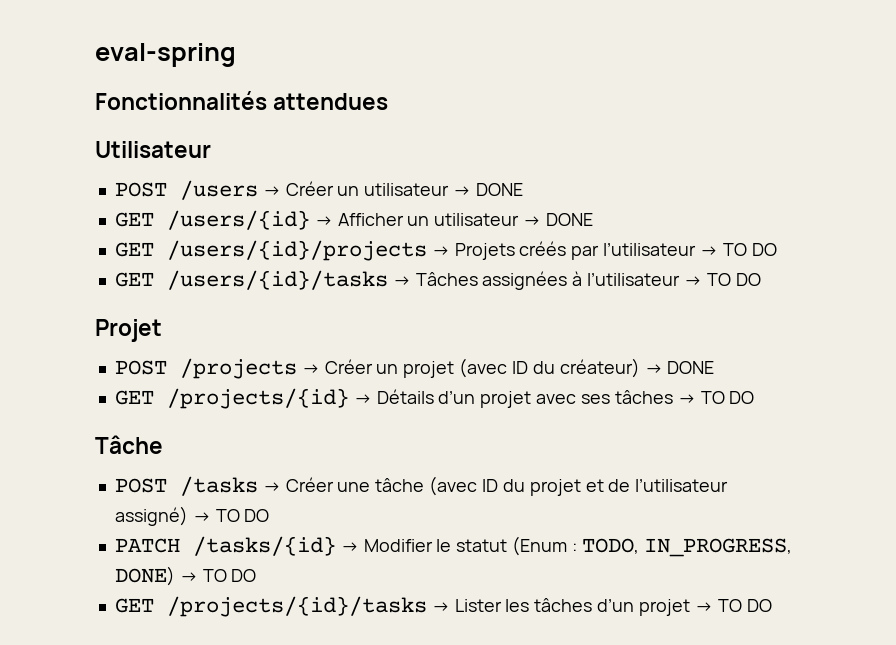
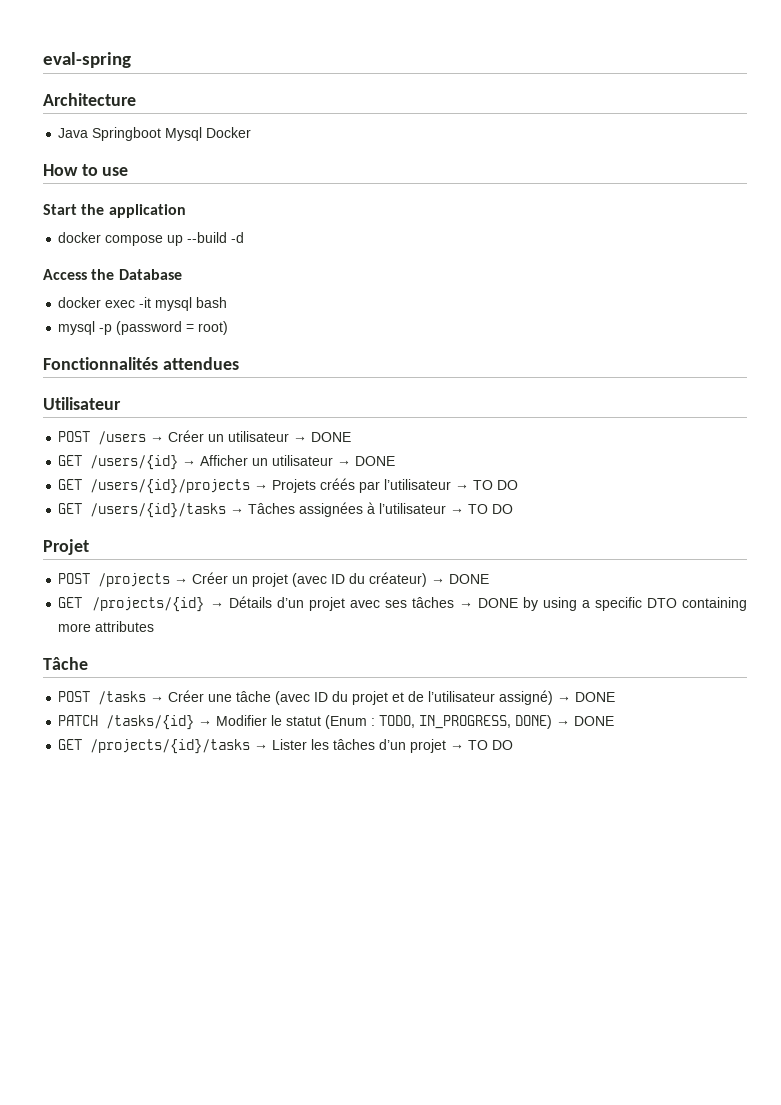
+ Architecture
+ Java Springboot Mysql Docker
+ How to use
+ Start the application
+ docker compose up --build -d
+ Access the Database
+ docker exec -it mysql bash
+ mysql -p (password = root)
- GET /projects/{id} → Détails d’un projet avec ses tâches → TO DO
+ GET /projects/{id} → Détails d’un projet avec ses tâches → DONE by using a specific DTO containing more attributes
- POST /tasks → Créer une tâche (avec ID du projet et de l’utilisateur assigné) → TO DO
+ POST /tasks → Créer une tâche (avec ID du projet et de l’utilisateur assigné) → DONE
- PATCH /tasks/{id} → Modifier le statut (Enum : TODO, IN_PROGRESS, DONE) → TO DO
+ PATCH /tasks/{id} → Modifier le statut (Enum : TODO, IN_PROGRESS, DONE) → DONE

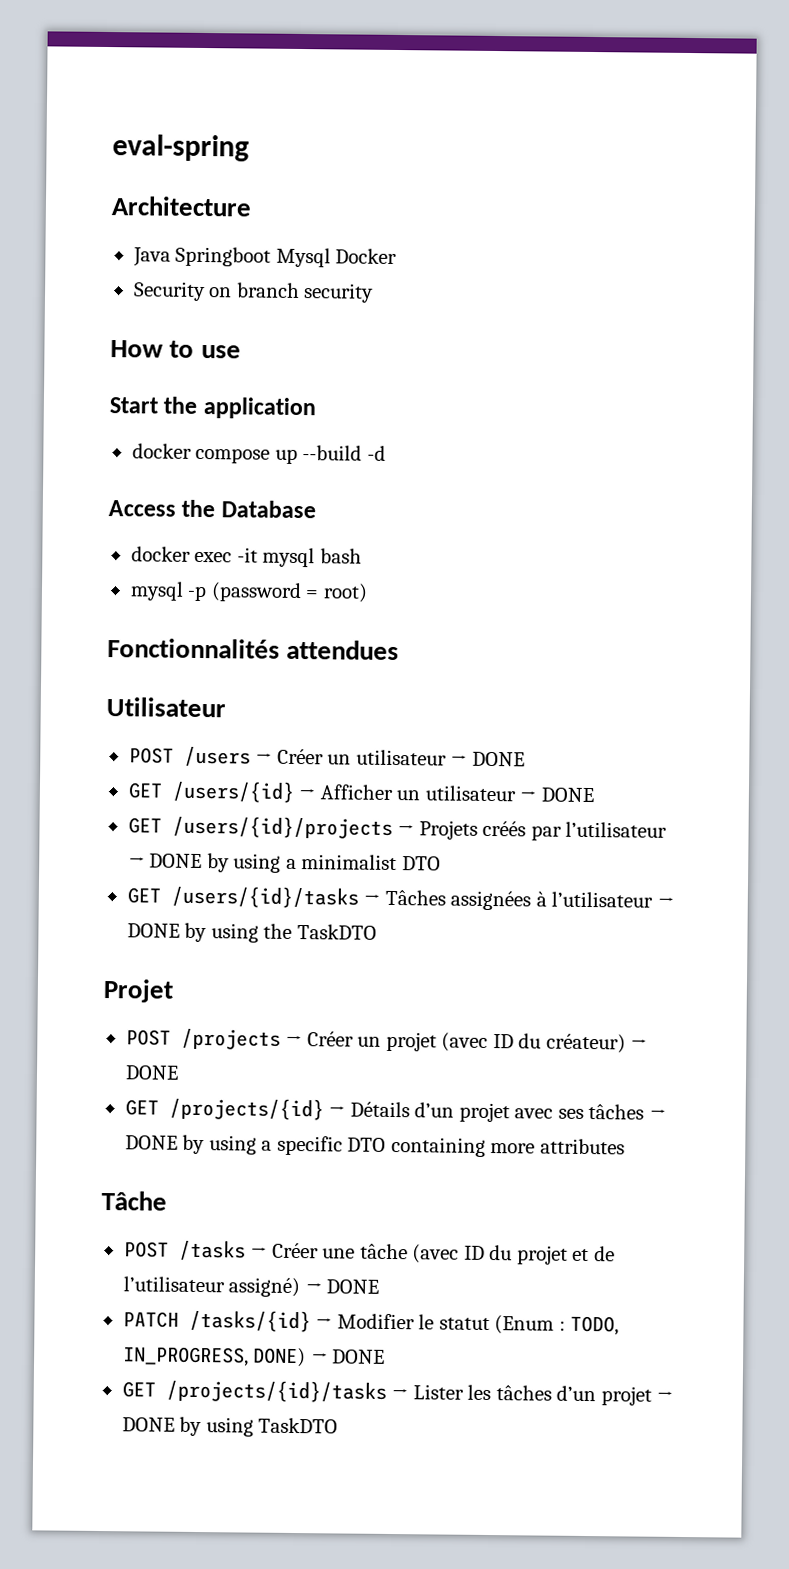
+ Security on branch security
- GET /users/{id}/projects → Projets créés par l’utilisateur → TO DO
+ GET /users/{id}/projects → Projets créés par l’utilisateur → DONE by using a minimalist DTO
- GET /users/{id}/tasks → Tâches assignées à l’utilisateur → TO DO
+ GET /users/{id}/tasks → Tâches assignées à l’utilisateur → DONE by using the TaskDTO
- GET /projects/{id}/tasks → Lister les tâches d’un projet → TO DO
+ GET /projects/{id}/tasks → Lister les tâches d’un projet → DONE by using TaskDTO

